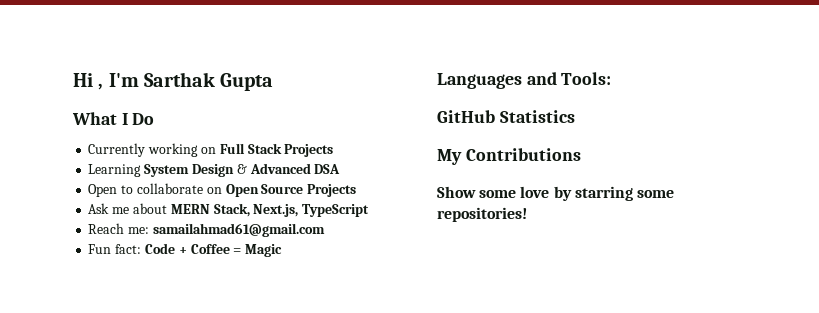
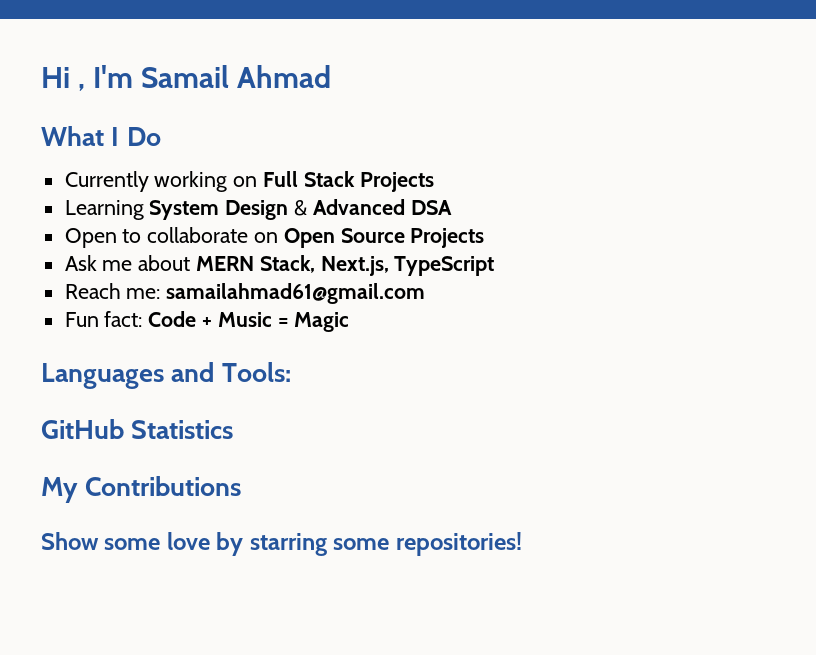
- Hi , I'm Sarthak Gupta
+ Hi , I'm Samail Ahmad
- Fun fact: Code + Coffee = Magic
+ Fun fact: Code + Music = Magic

